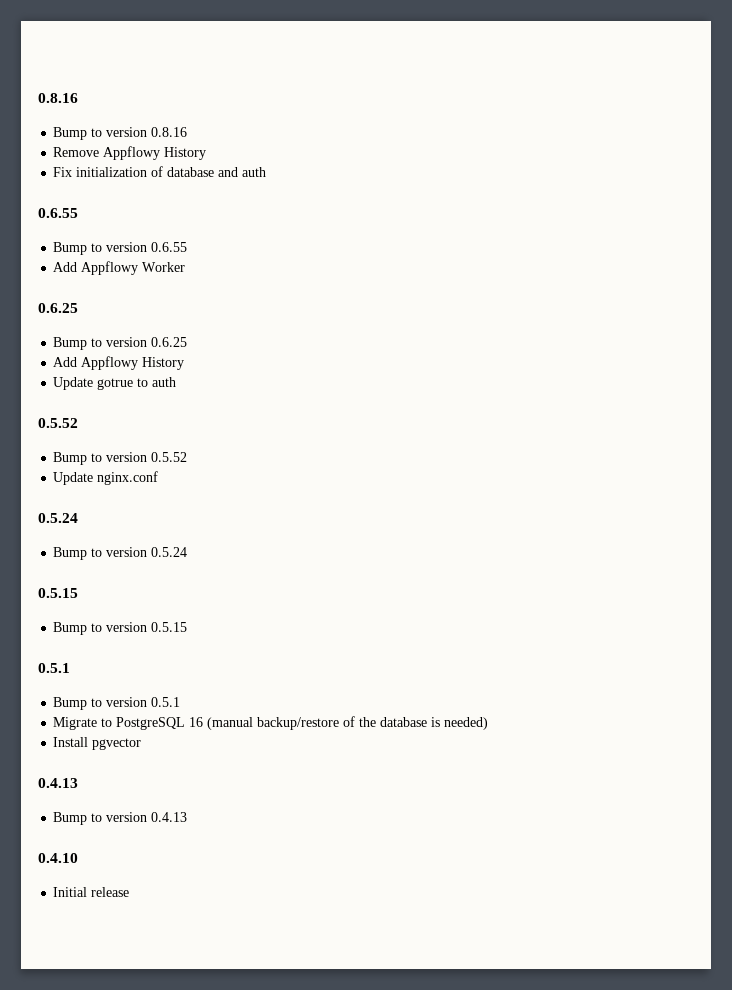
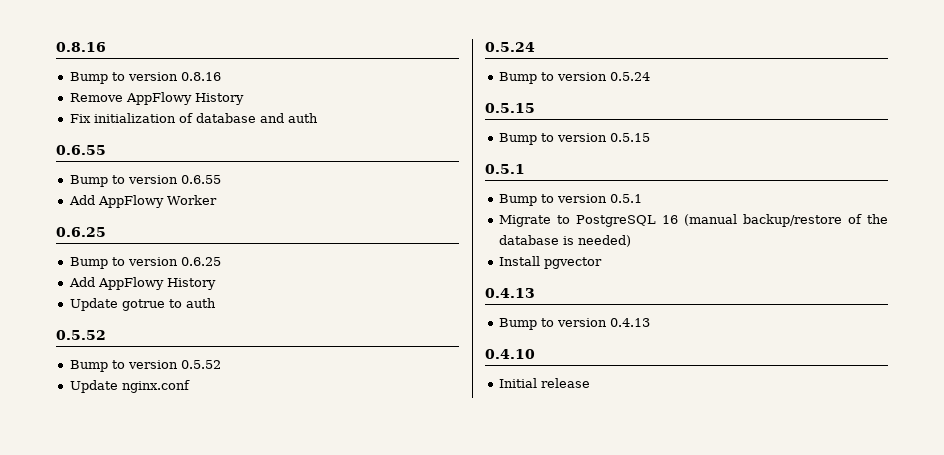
- Remove Appflowy History
+ Remove AppFlowy History
- Add Appflowy Worker
+ Add AppFlowy Worker
- Add Appflowy History
+ Add AppFlowy History

